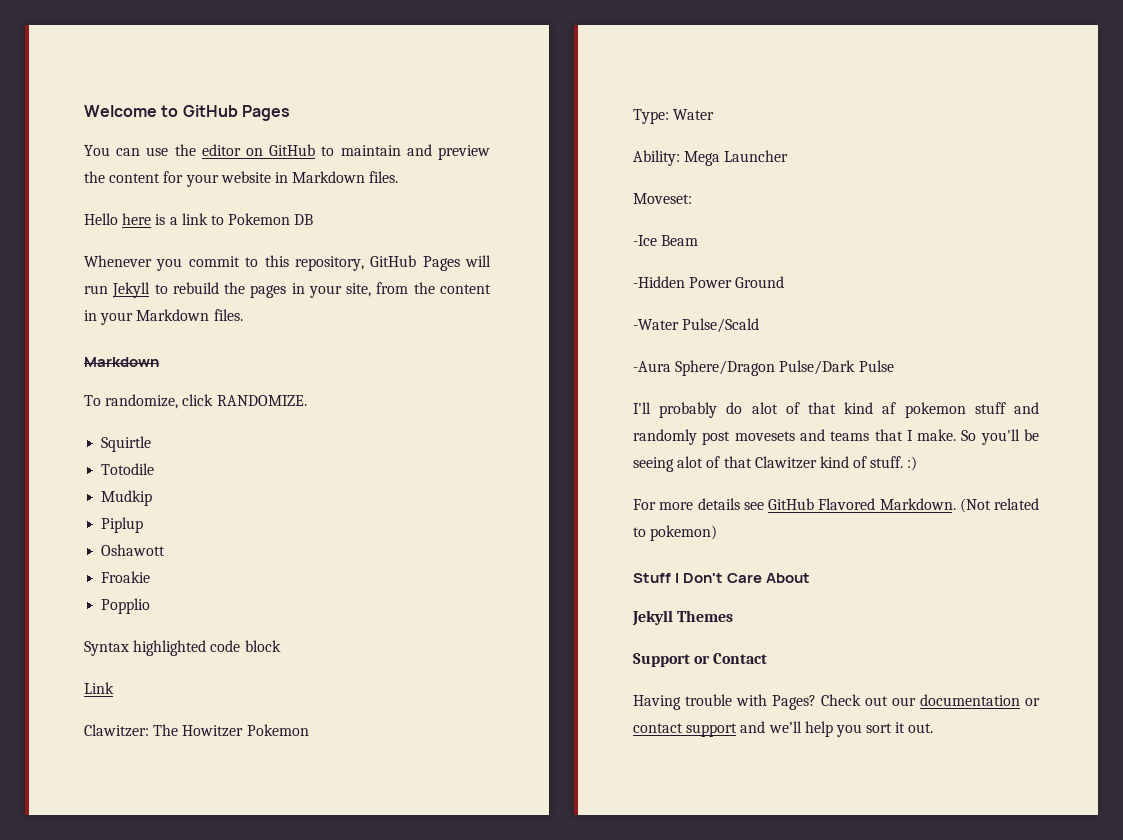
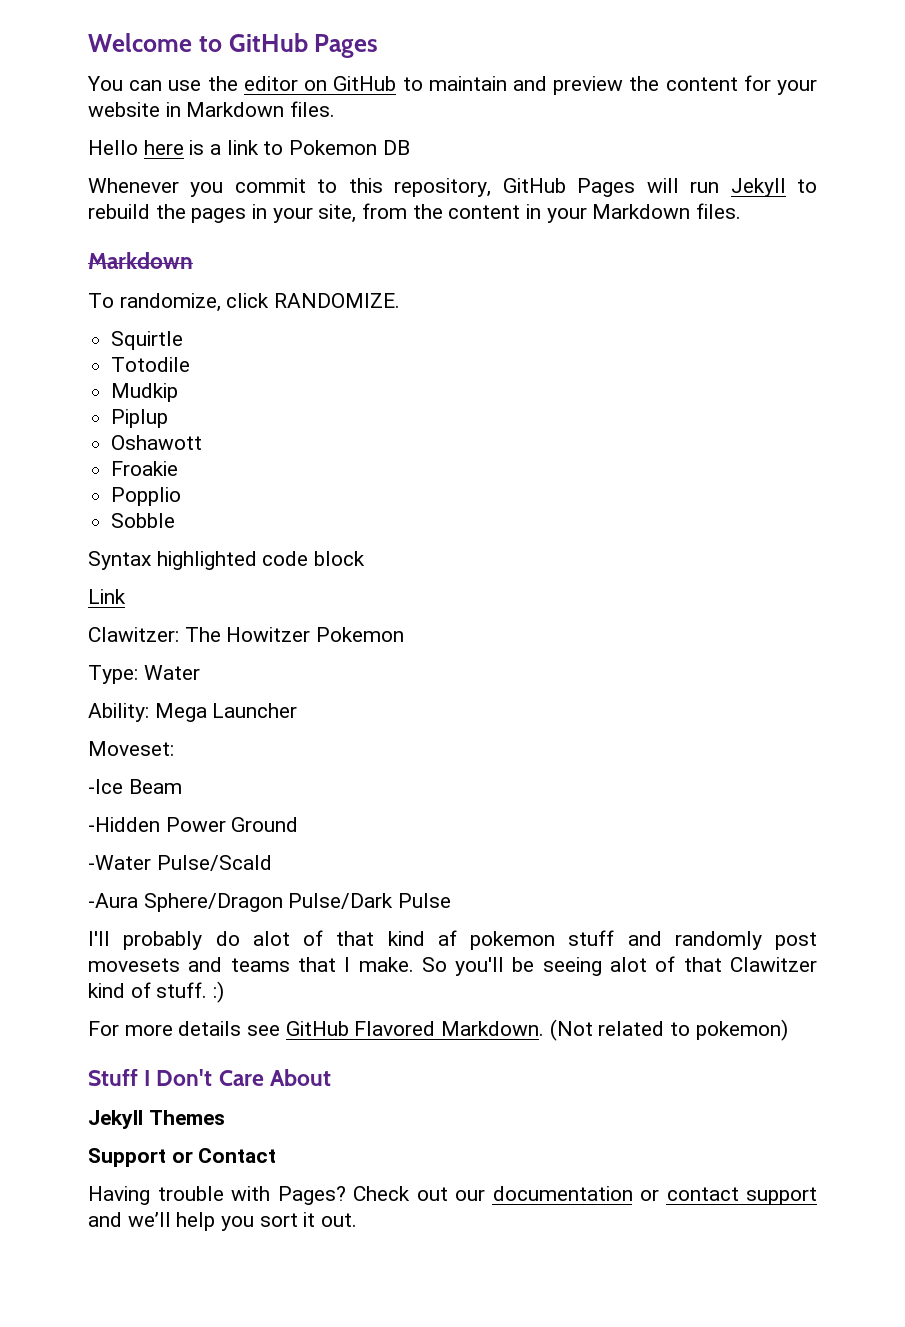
+ Sobble

